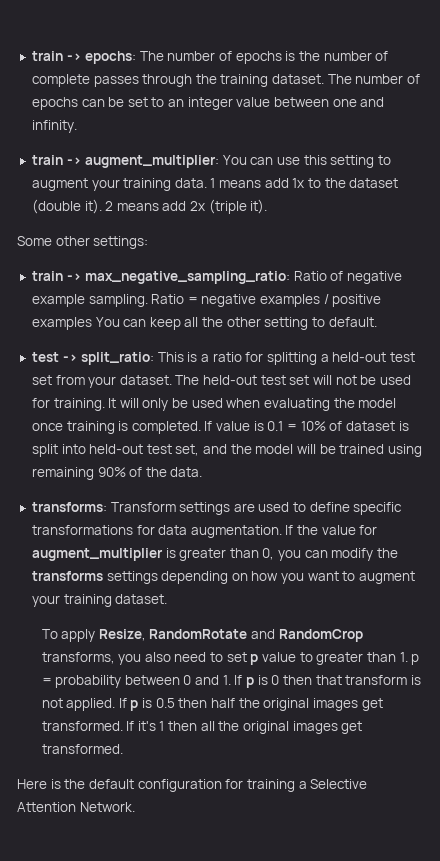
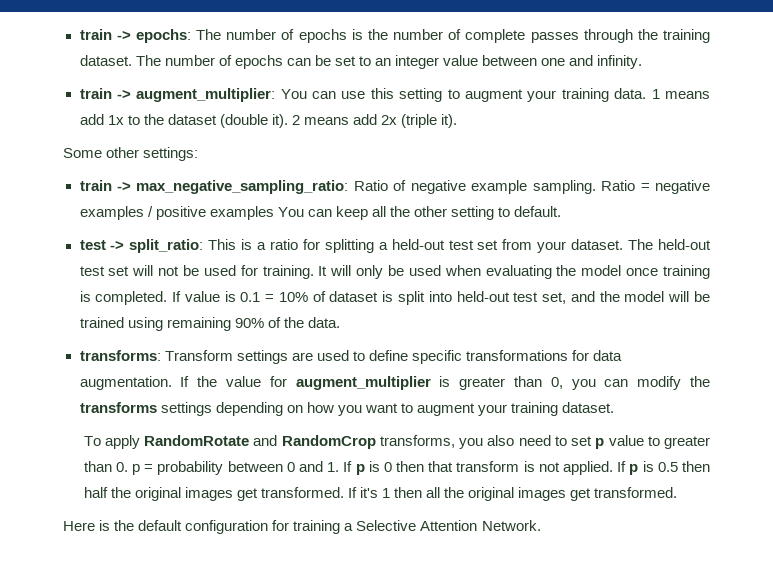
- To apply Resize, RandomRotate and RandomCrop transforms, you also need to set p value to greater than 1. p = probability between 0 and 1. If p is 0 then that transform is not applied.
+ To apply RandomRotate and RandomCrop transforms, you also need to set p value to greater than 0. p = probability between 0 and 1. If p is 0 then that transform is not applied.

